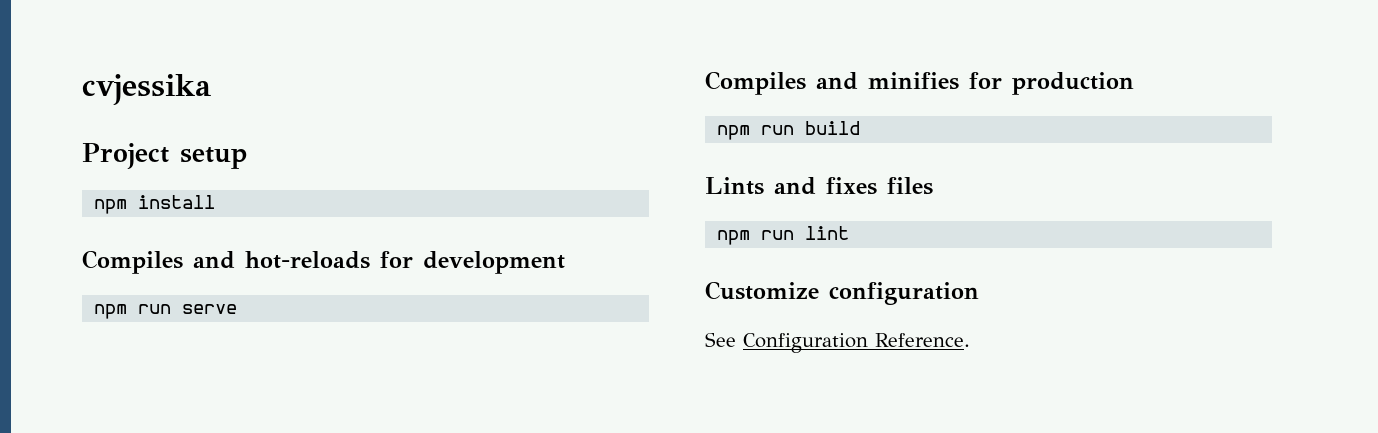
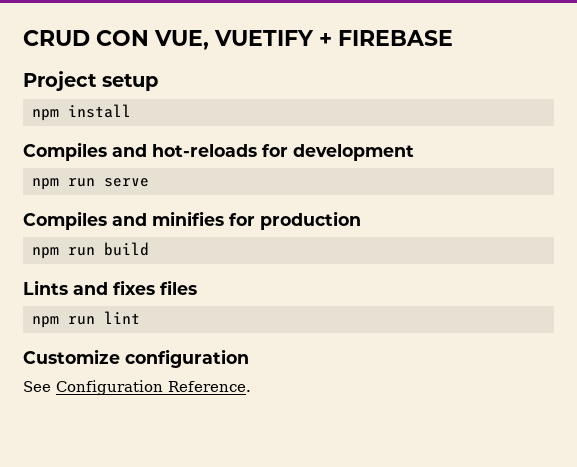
- cvjessika
+ CRUD CON VUE, VUETIFY + FIREBASE

